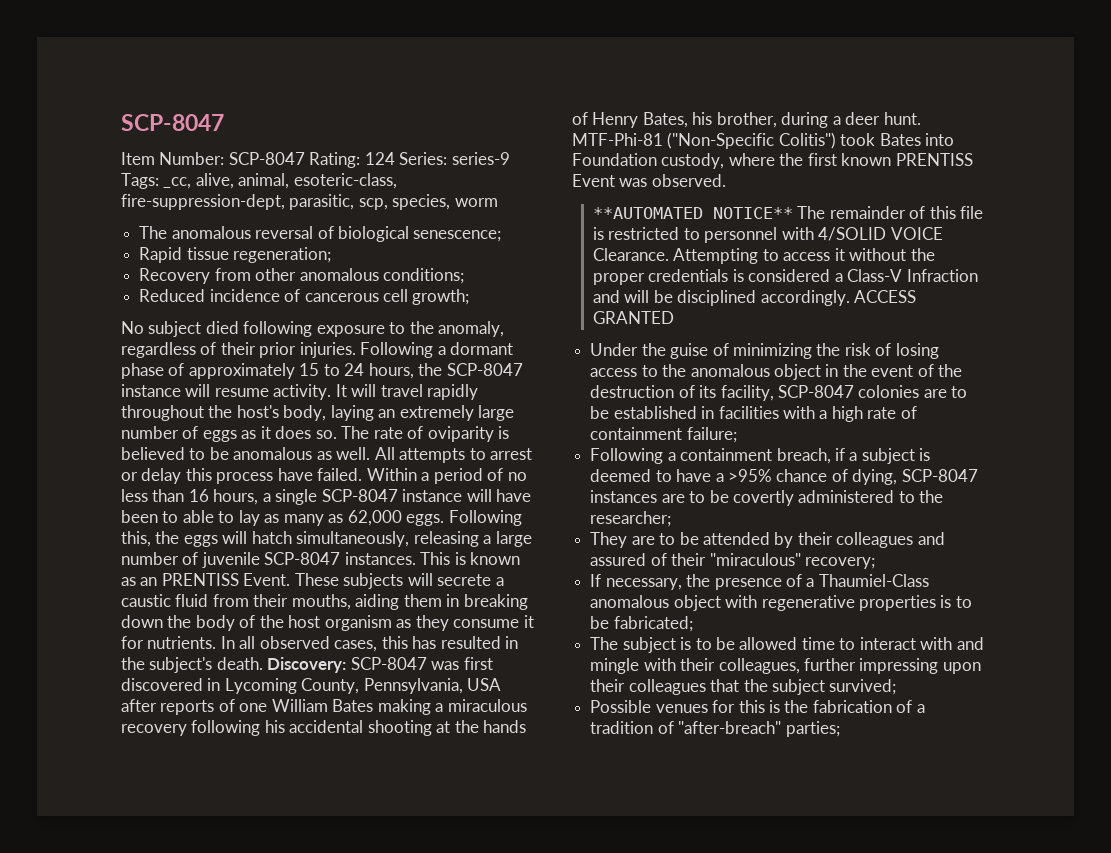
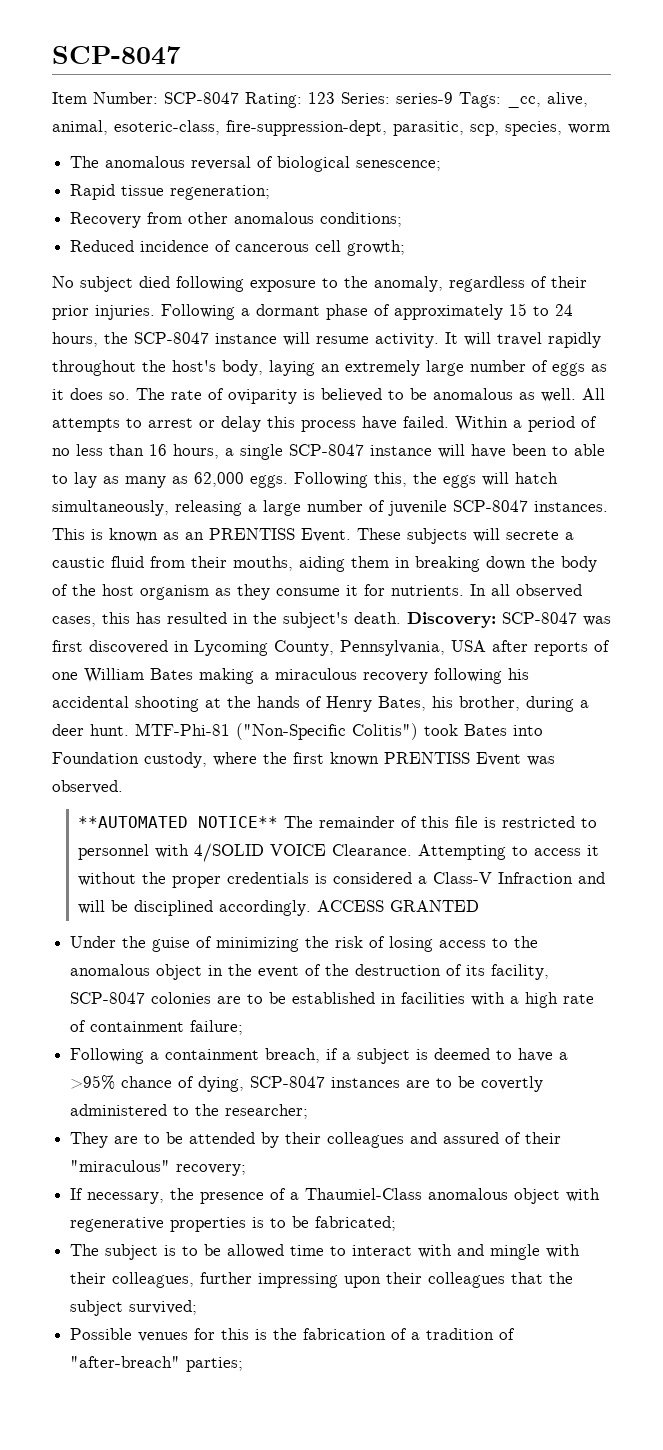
- Item Number: SCP-8047 Rating: 124 Series: series-9 Tags: _cc, alive, animal, esoteric-class, fire-suppression-dept, parasitic, scp, species, worm
+ Item Number: SCP-8047 Rating: 123 Series: series-9 Tags: _cc, alive, animal, esoteric-class, fire-suppression-dept, parasitic, scp, species, worm

